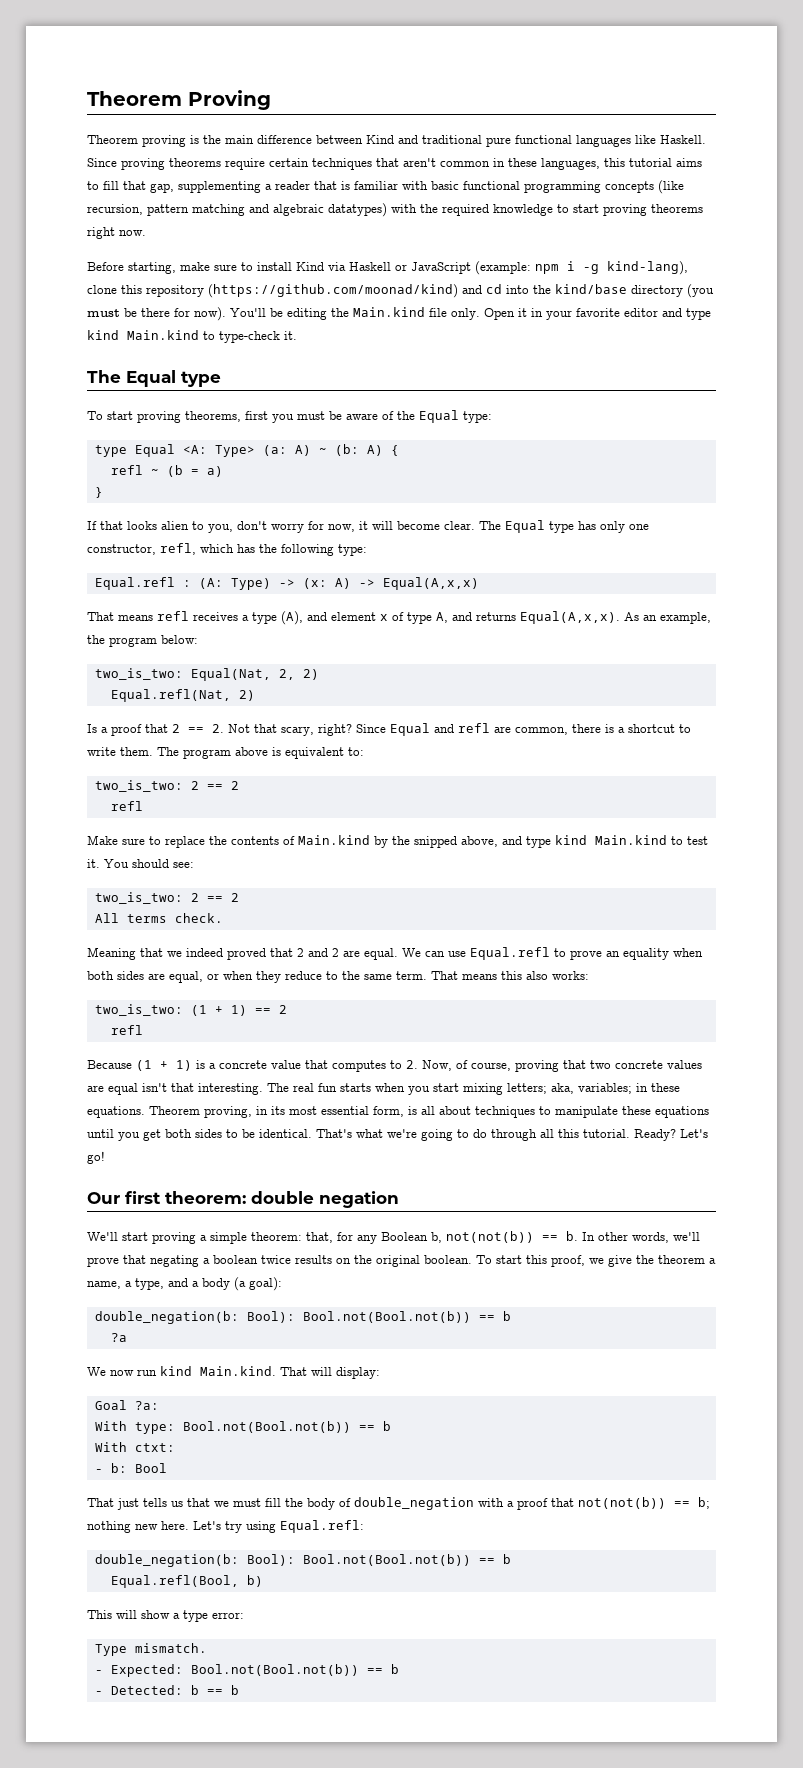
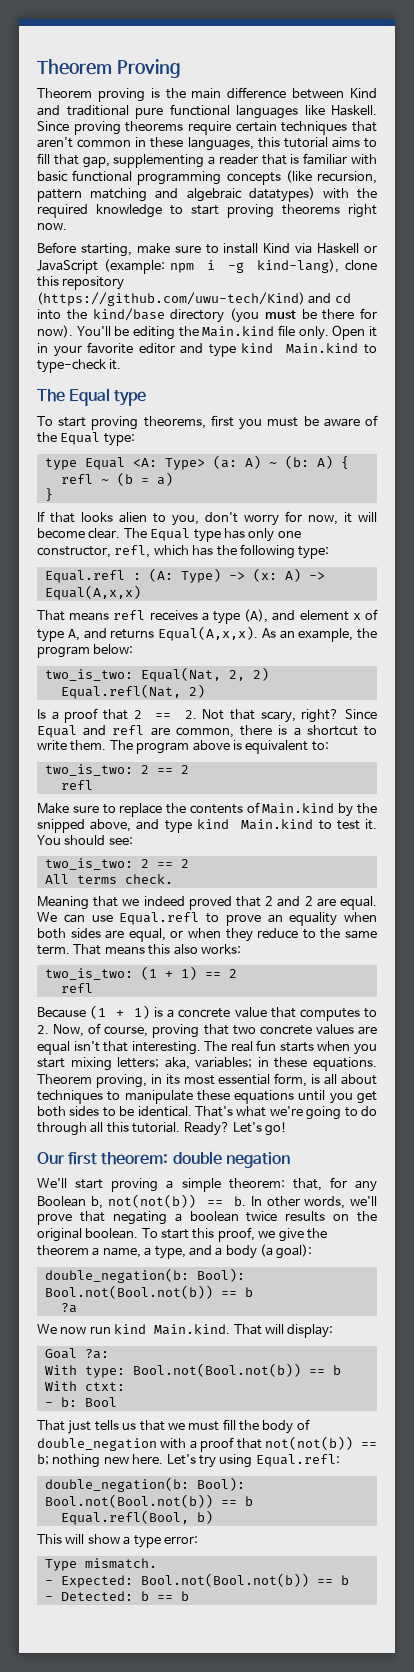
- Before starting, make sure to install Kind via Haskell or JavaScript (example: npm i -g kind-lang), clone this repository (https://github.com/moonad/kind) and cd into the kind/base directory (you must be there for now).
+ Before starting, make sure to install Kind via Haskell or JavaScript (example: npm i -g kind-lang), clone this repository (https://github.com/uwu-tech/Kind) and cd into the kind/base directory (you must be there for now).

